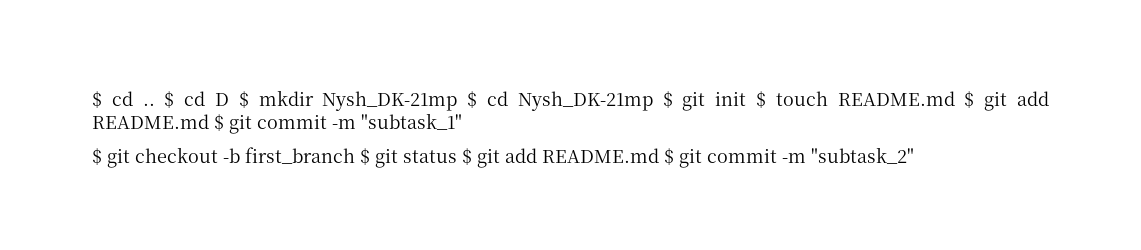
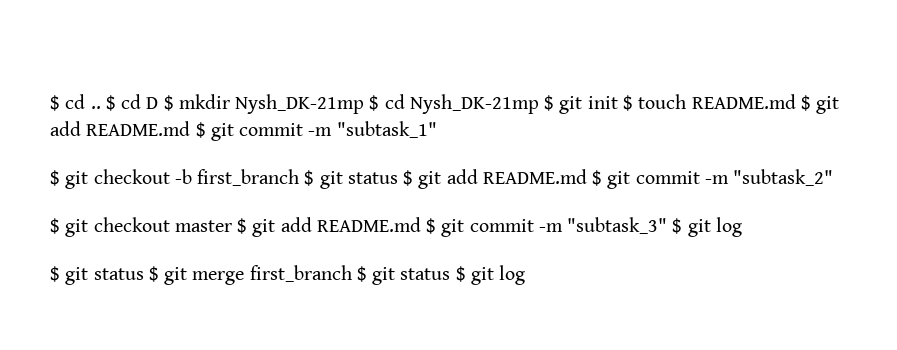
+ $ git checkout master $ git add README.md $ git commit -m "subtask_3" $ git log
+ $ git status $ git merge first_branch $ git status $ git log

